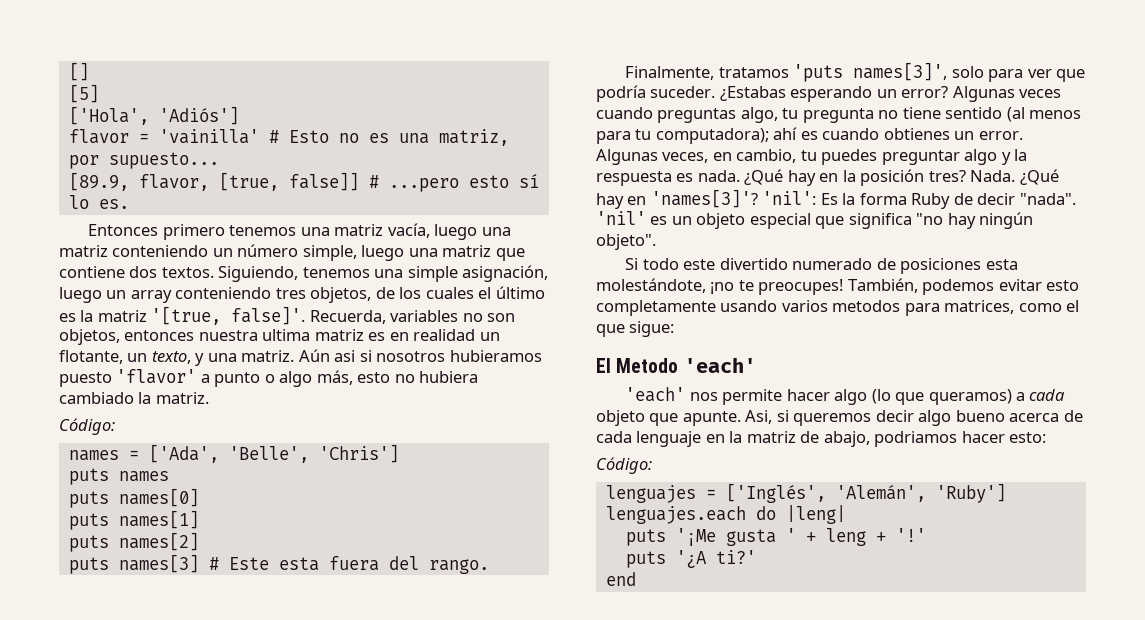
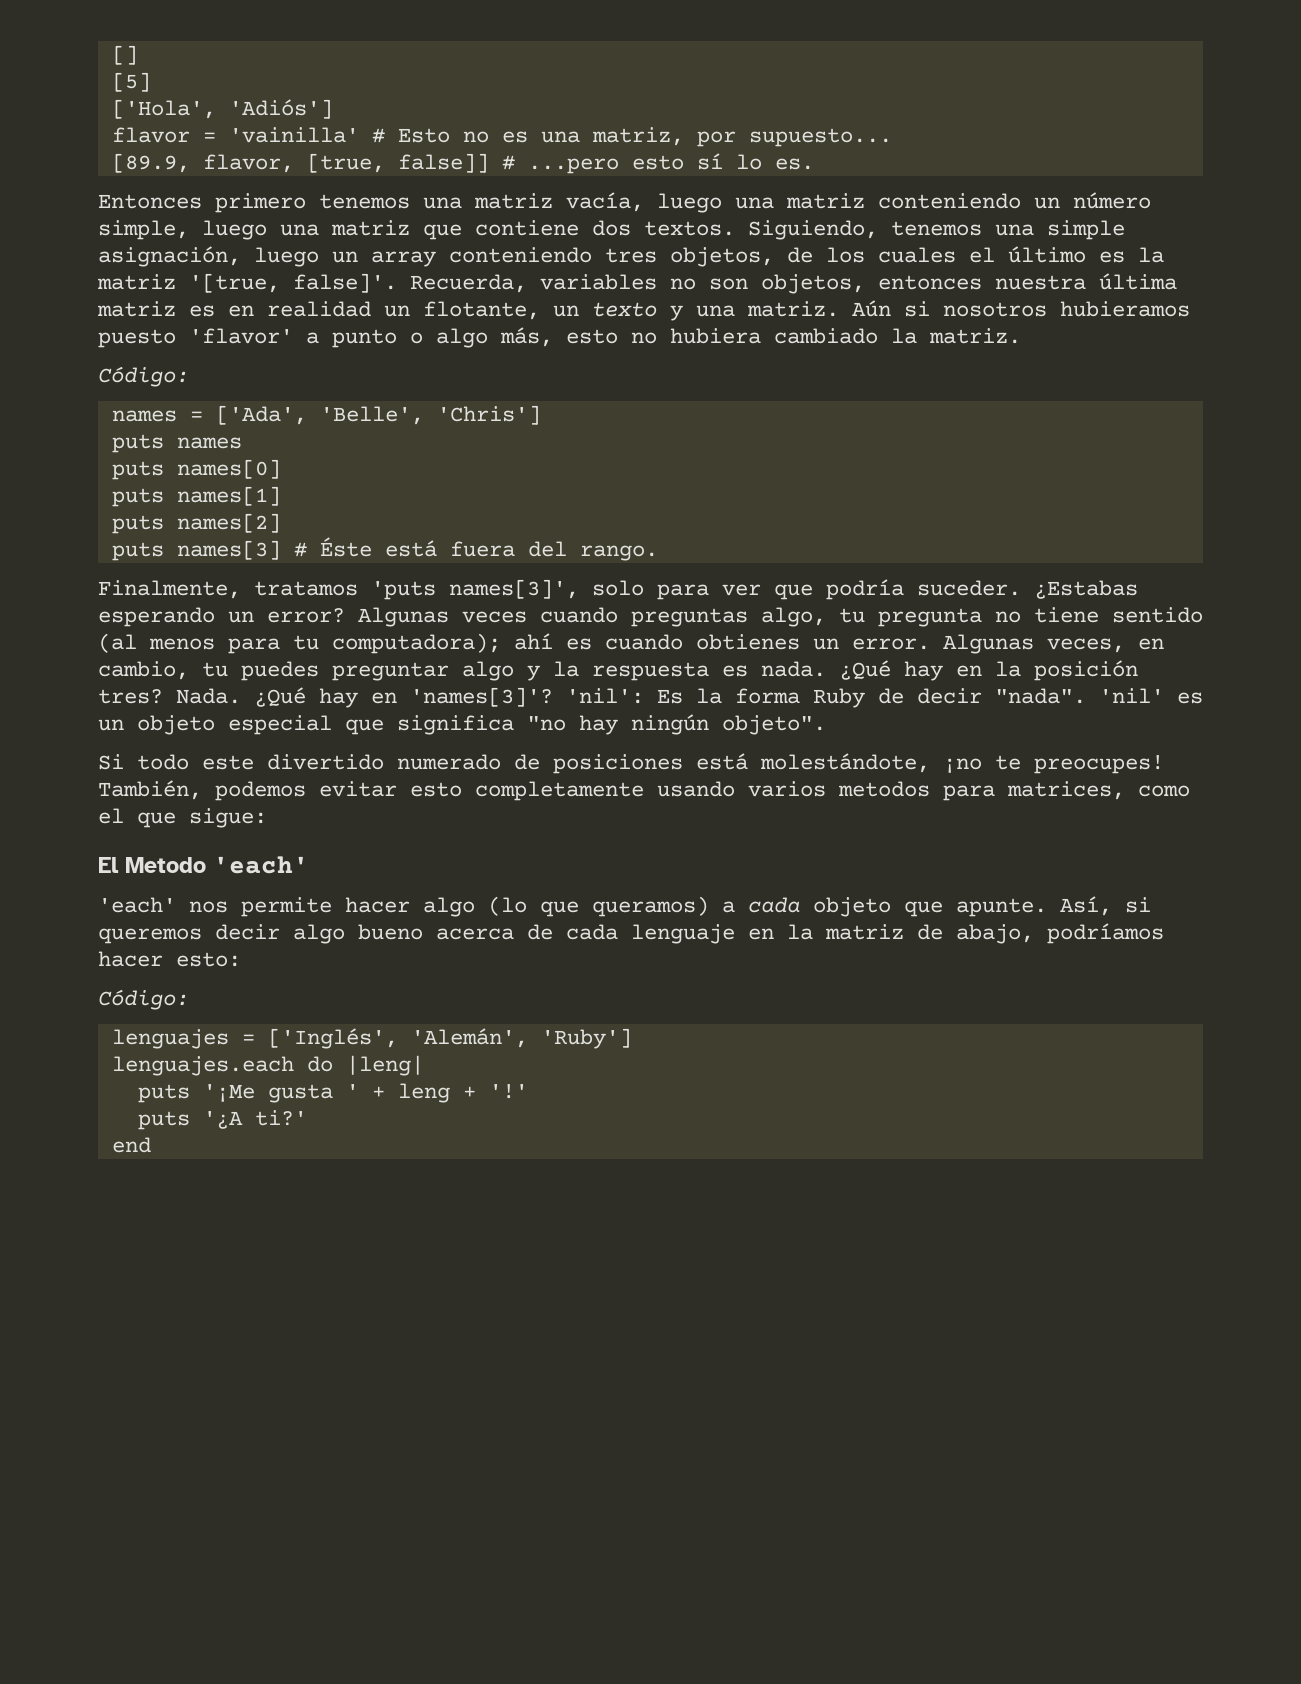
- Recuerda, variables no son objetos, entonces nuestra ultima matriz es en realidad un flotante, un texto, y una matriz.
+ Recuerda, variables no son objetos, entonces nuestra última matriz es en realidad un flotante, un texto y una matriz.
- Aún asi si nosotros hubieramos puesto 'flavor' a punto o algo más, esto no hubiera cambiado la matriz.
+ Aún si nosotros hubieramos puesto 'flavor' a punto o algo más, esto no hubiera cambiado la matriz.
- puts names[3] # Este esta fuera del rango.
+ puts names[3] # Éste está fuera del rango.
- Si todo este divertido numerado de posiciones esta molestándote, ¡no te preocupes!
+ Si todo este divertido numerado de posiciones está molestándote, ¡no te preocupes!
- Asi, si queremos decir algo bueno acerca de cada lenguaje en la matriz de abajo, podriamos hacer esto:
+ Así, si queremos decir algo bueno acerca de cada lenguaje en la matriz de abajo, podríamos hacer esto:

